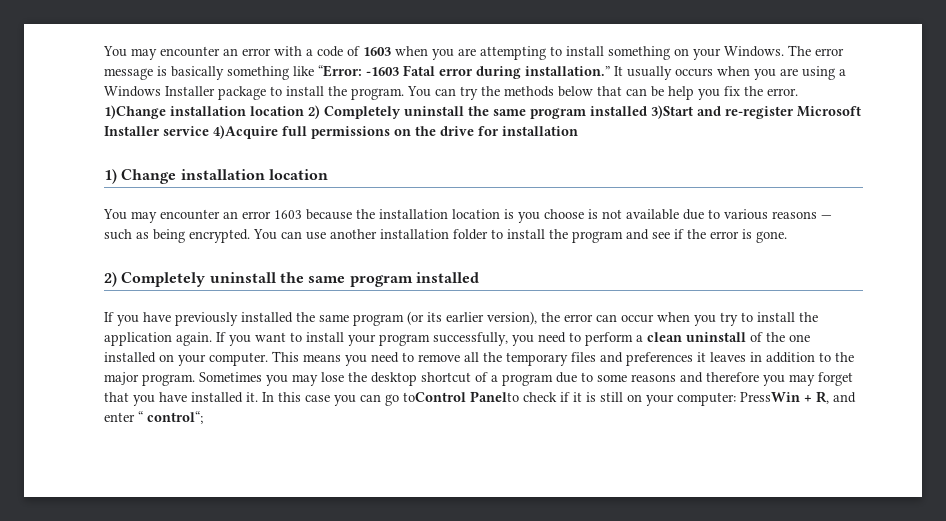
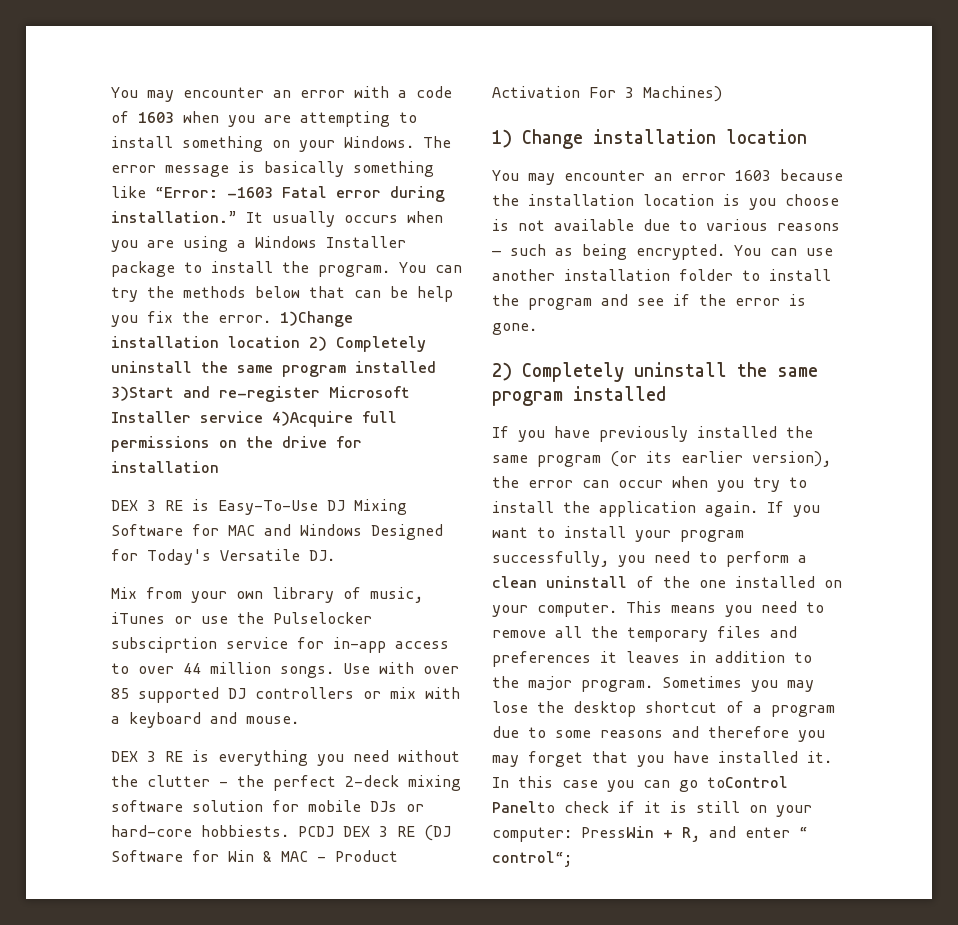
+ DEX 3 RE is Easy-To-Use DJ Mixing Software for MAC and Windows Designed for Today's Versatile DJ.
+ Mix from your own library of music, iTunes or use the Pulselocker subsciprtion service for in-app access to over 44 million songs. Use with over 85 supported DJ controllers or mix with a keyboard and mouse.
+ DEX 3 RE is everything you need without the clutter - the perfect 2-deck mixing software solution for mobile DJs or hard-core hobbiests. PCDJ DEX 3 RE (DJ Software for Win & MAC - Product Activation For 3 Machines)

